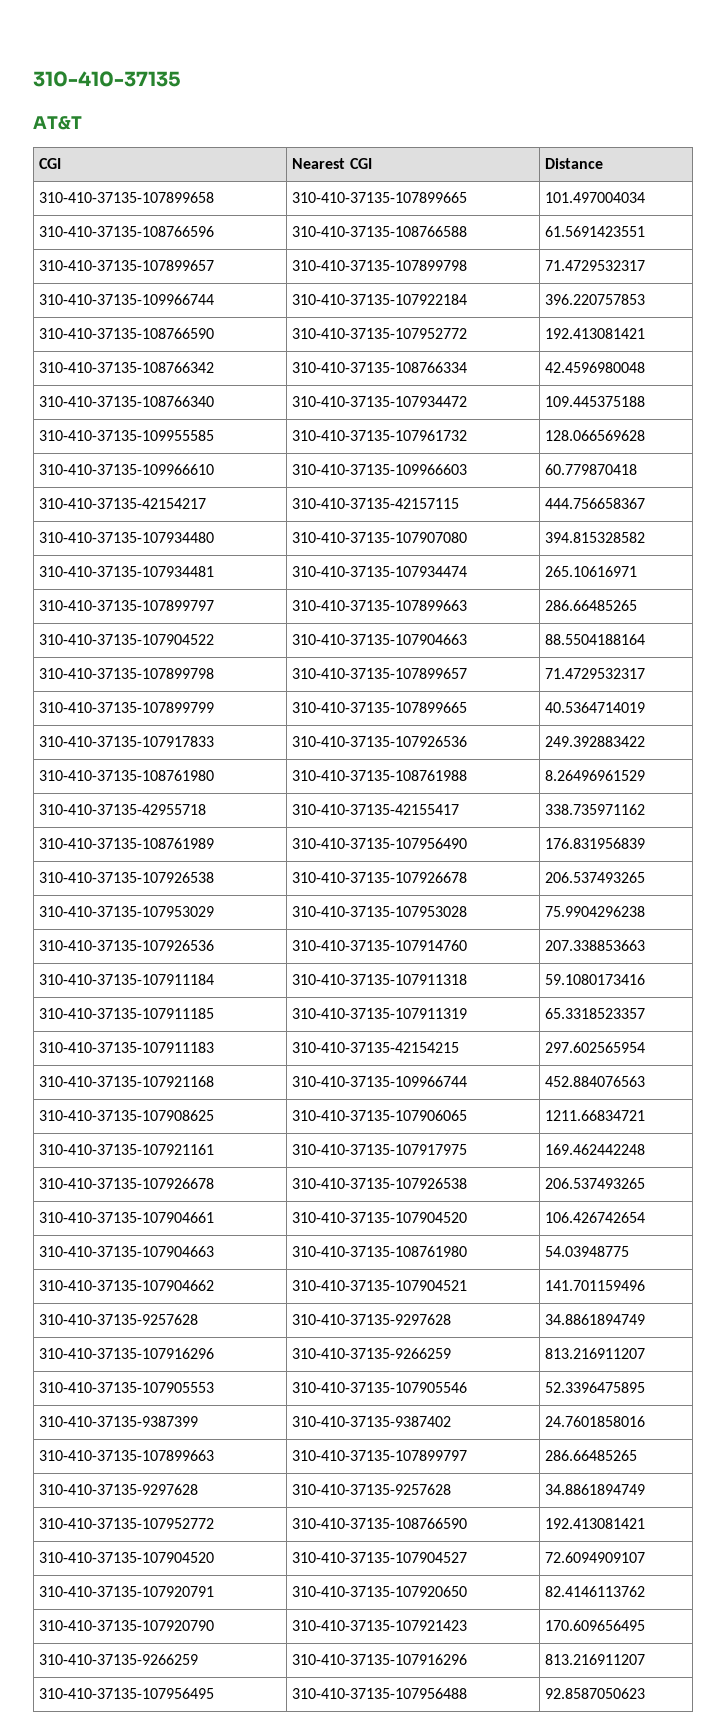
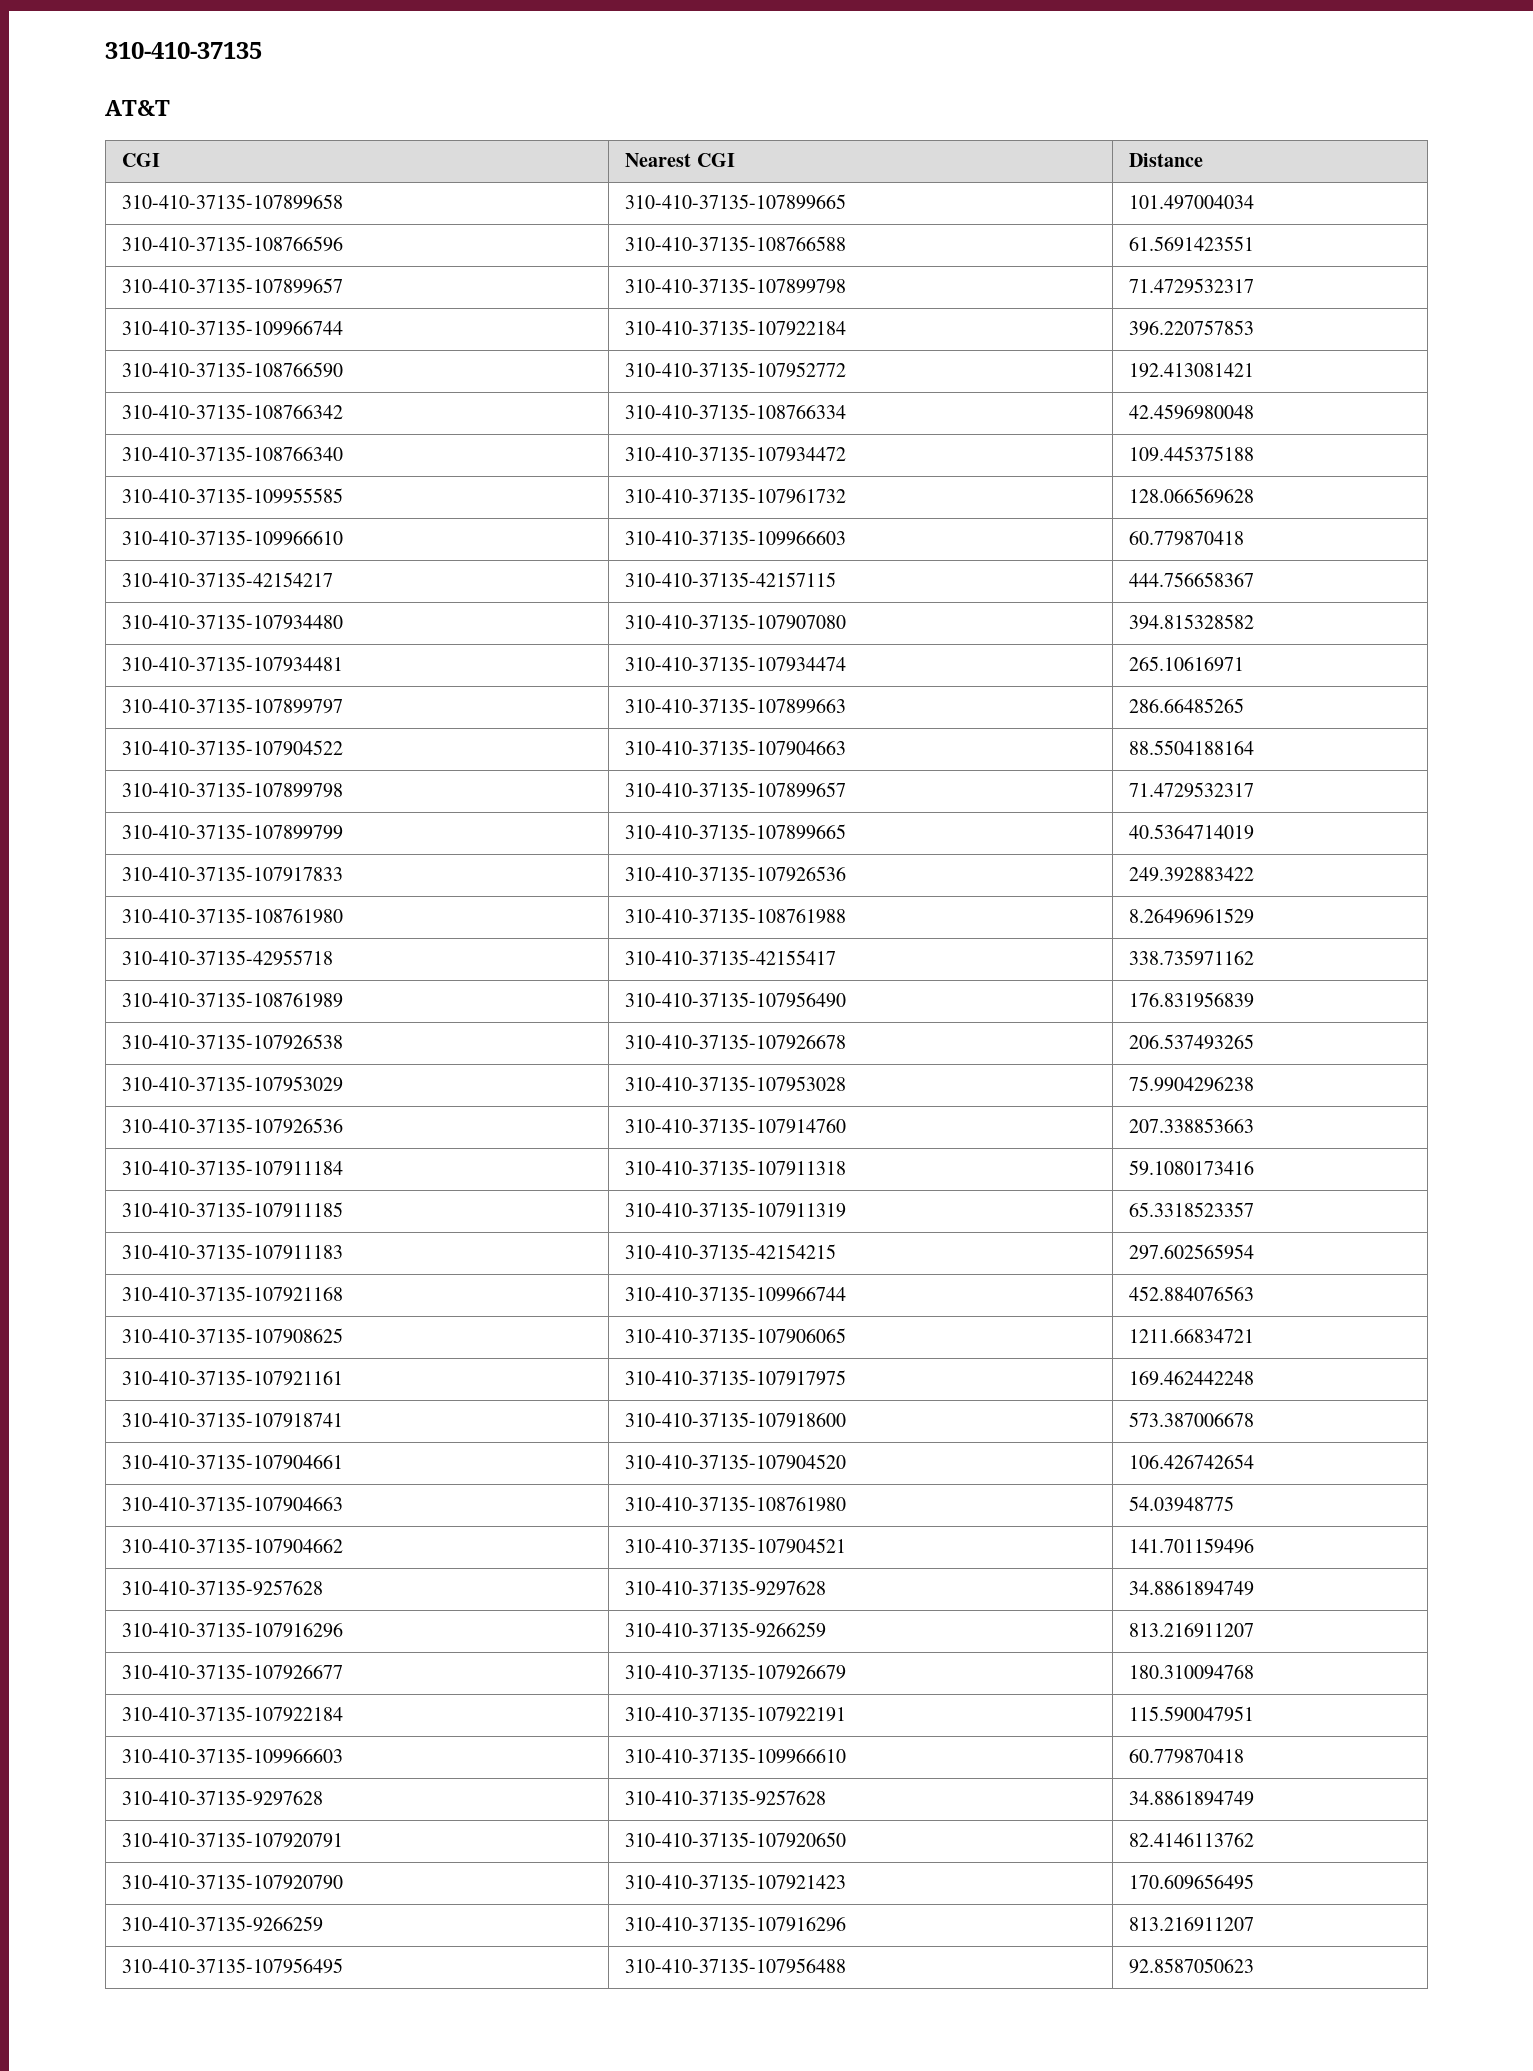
- 310-410-37135-107926678 | 310-410-37135-107926538 | 206.537493265
+ 310-410-37135-107918741 | 310-410-37135-107918600 | 573.387006678
- 310-410-37135-107905553 | 310-410-37135-107905546 | 52.3396475895
- 310-410-37135-9387399 | 310-410-37135-9387402 | 24.7601858016
- 310-410-37135-107899663 | 310-410-37135-107899797 | 286.66485265
+ 310-410-37135-107926677 | 310-410-37135-107926679 | 180.310094768
+ 310-410-37135-107922184 | 310-410-37135-107922191 | 115.590047951
+ 310-410-37135-109966603 | 310-410-37135-109966610 | 60.779870418
  310-410-37135-9297628 | 310-410-37135-9257628 | 34.8861894749
- 310-410-37135-107952772 | 310-410-37135-108766590 | 192.413081421
- 310-410-37135-107904520 | 310-410-37135-107904527 | 72.6094909107

